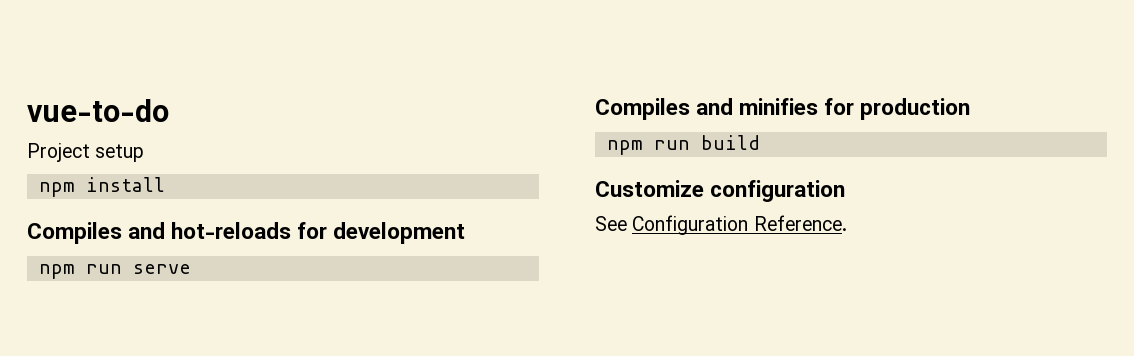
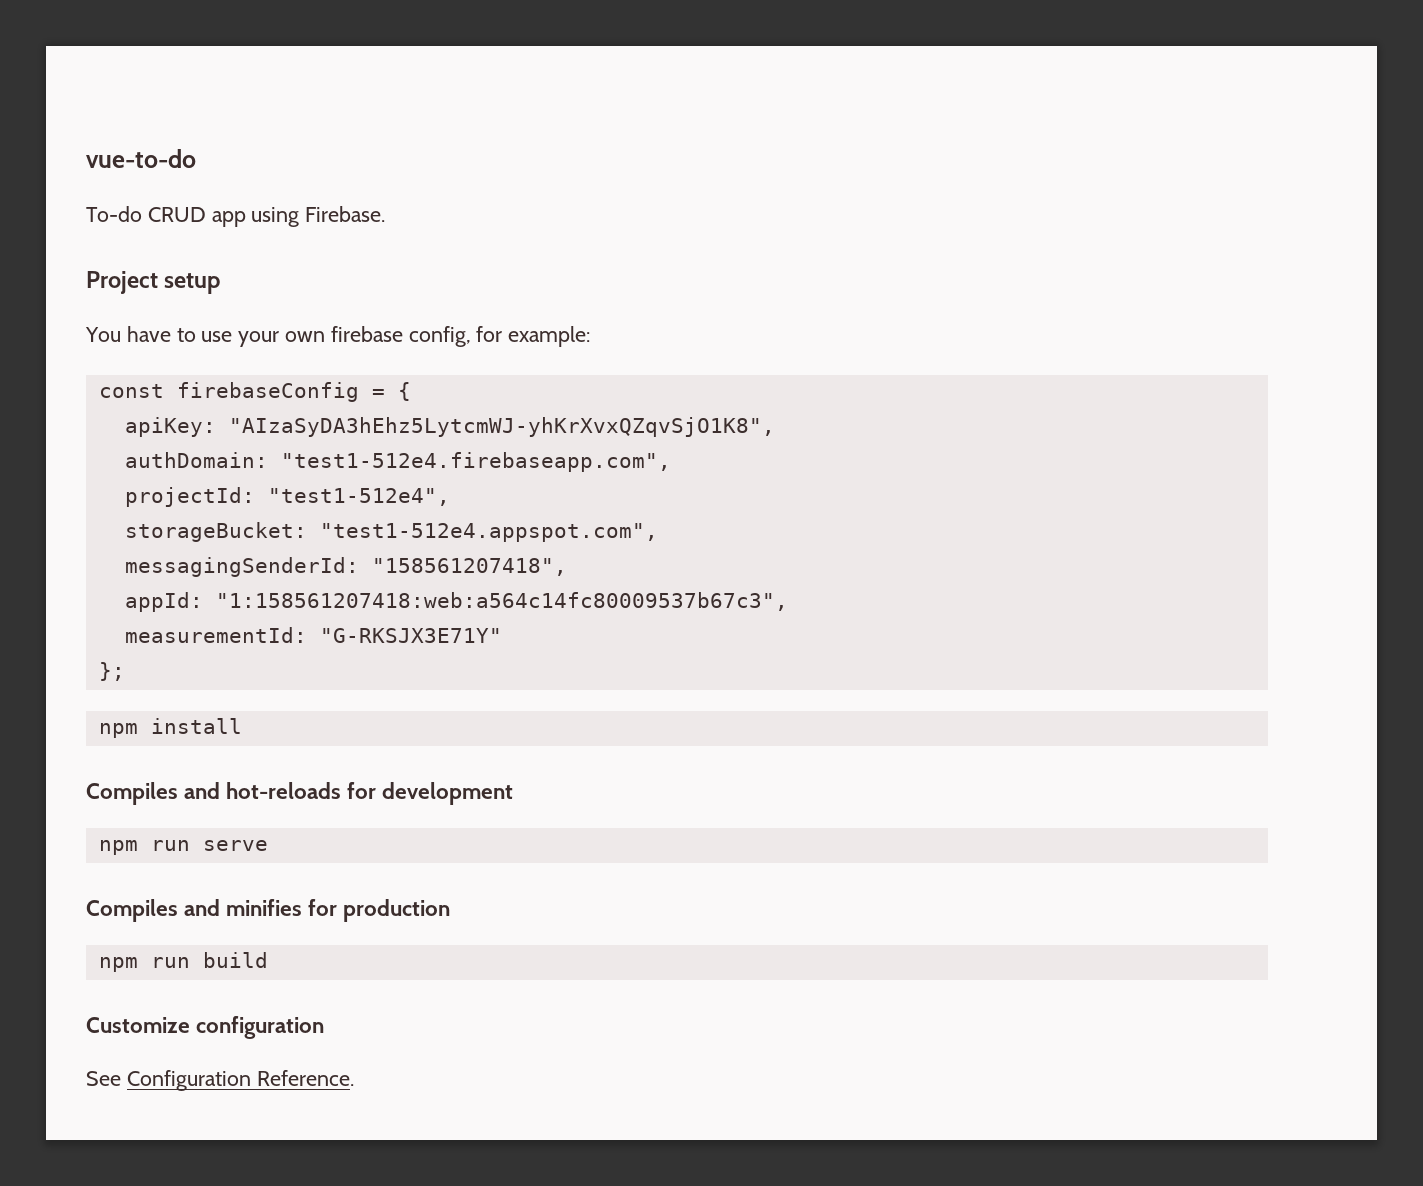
+ To-do CRUD app using Firebase.
  Project setup
+ You have to use your own firebase config, for example:
+ const firebaseConfig = {
+ apiKey: "AIzaSyDA3hEhz5LytcmWJ-yhKrXvxQZqvSjO1K8",
+ authDomain: "test1-512e4.firebaseapp.com",
+ projectId: "test1-512e4",
+ storageBucket: "test1-512e4.appspot.com",
+ messagingSenderId: "158561207418",
+ appId: "1:158561207418:web:a564c14fc80009537b67c3",
+ measurementId: "G-RKSJX3E71Y"
+ };

